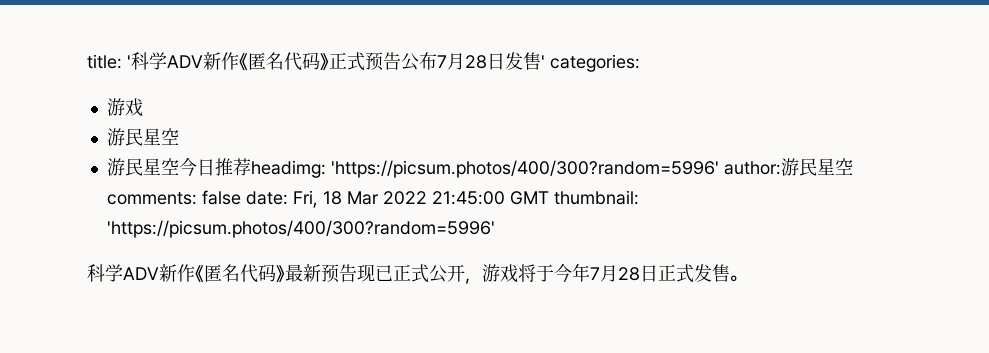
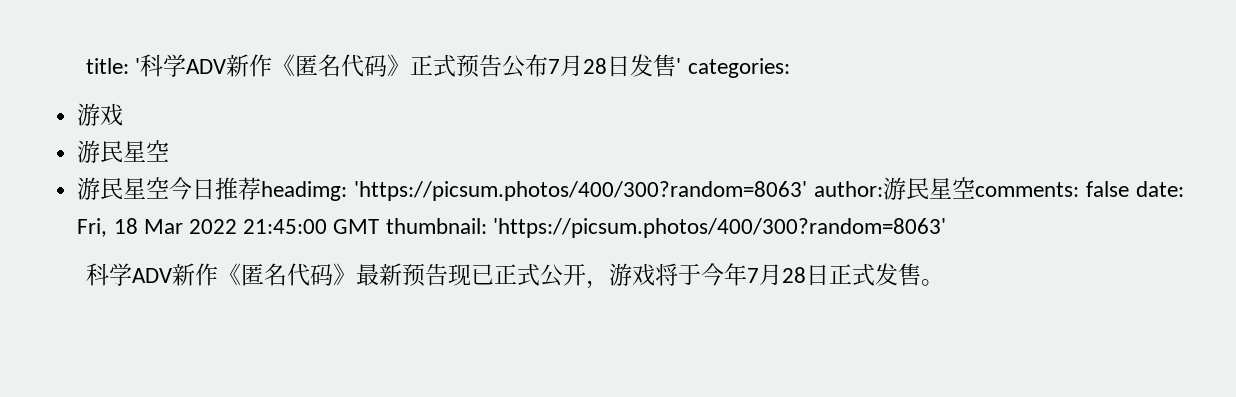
- 游民星空今日推荐headimg: 'https://picsum.photos/400/300?random=5996' author:游民星空comments: false date: Fri, 18 Mar 2022 21:45:00 GMT thumbnail: 'https://picsum.photos/400/300?random=5996'
+ 游民星空今日推荐headimg: 'https://picsum.photos/400/300?random=8063' author:游民星空comments: false date: Fri, 18 Mar 2022 21:45:00 GMT thumbnail: 'https://picsum.photos/400/300?random=8063'

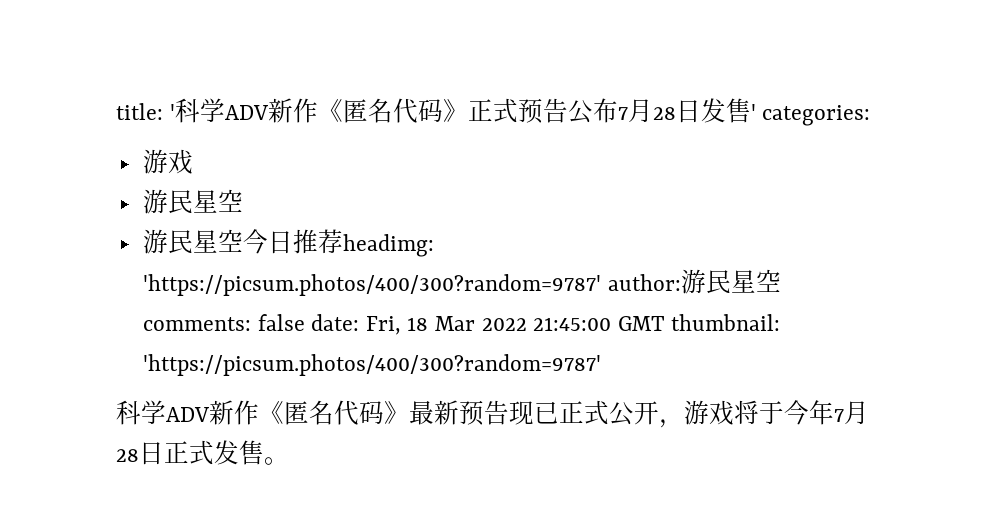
- 游民星空今日推荐headimg: 'https://picsum.photos/400/300?random=8063' author:游民星空comments: false date: Fri, 18 Mar 2022 21:45:00 GMT thumbnail: 'https://picsum.photos/400/300?random=8063'
+ 游民星空今日推荐headimg: 'https://picsum.photos/400/300?random=9787' author:游民星空comments: false date: Fri, 18 Mar 2022 21:45:00 GMT thumbnail: 'https://picsum.photos/400/300?random=9787'

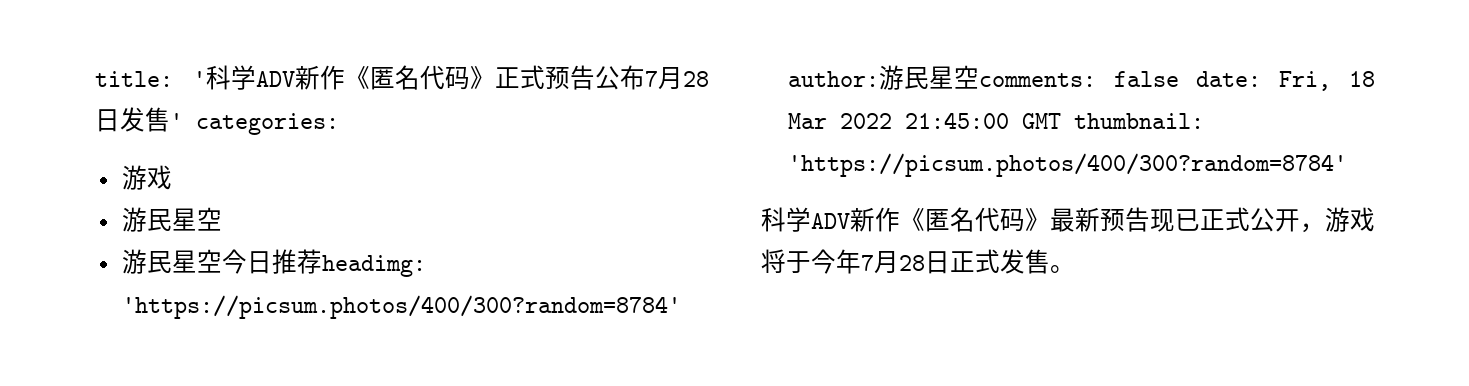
- 游民星空今日推荐headimg: 'https://picsum.photos/400/300?random=9787' author:游民星空comments: false date: Fri, 18 Mar 2022 21:45:00 GMT thumbnail: 'https://picsum.photos/400/300?random=9787'
+ 游民星空今日推荐headimg: 'https://picsum.photos/400/300?random=8784' author:游民星空comments: false date: Fri, 18 Mar 2022 21:45:00 GMT thumbnail: 'https://picsum.photos/400/300?random=8784'

